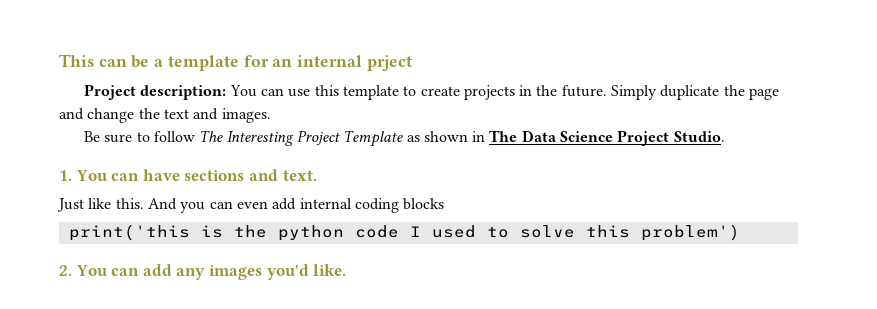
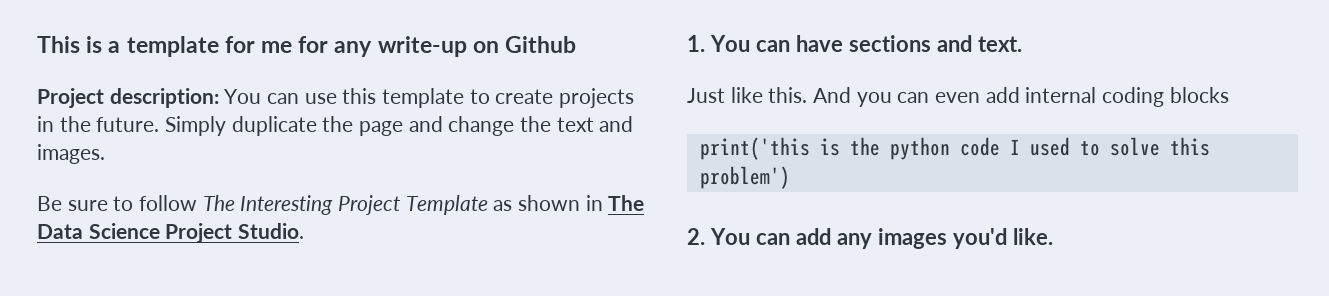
- This can be a template for an internal prject
+ This is a template for me for any write-up on Github

